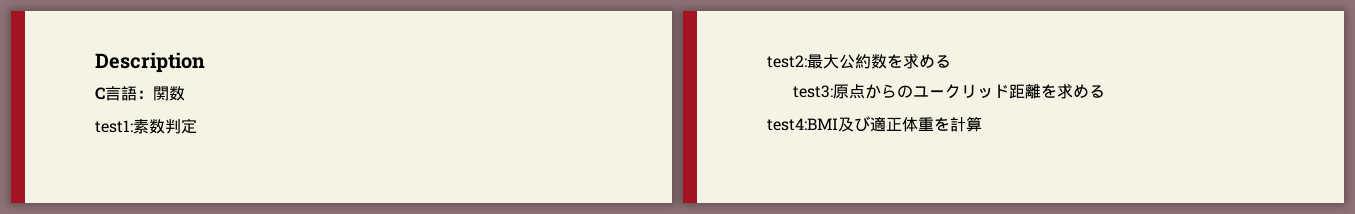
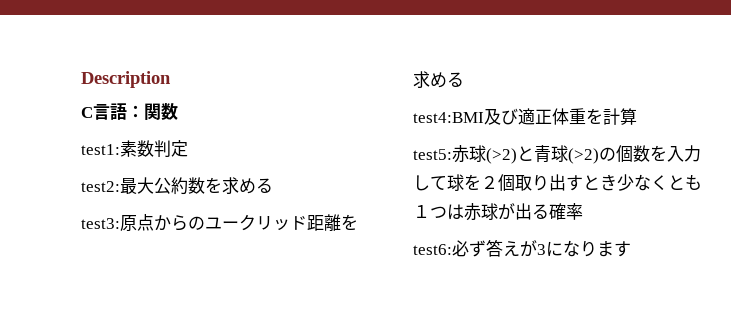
+ test5:赤球(>2)と青球(>2)の個数を入力して球を２個取り出すとき少なくとも１つは赤球が出る確率
+ test6:必ず答えが3になります

